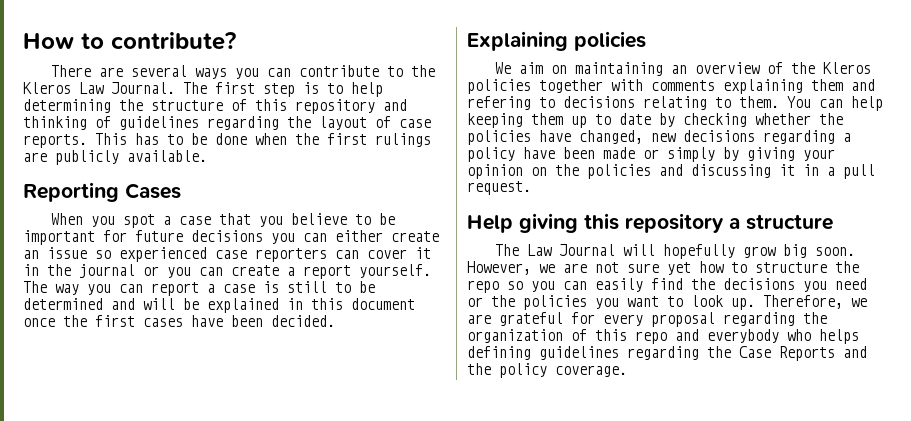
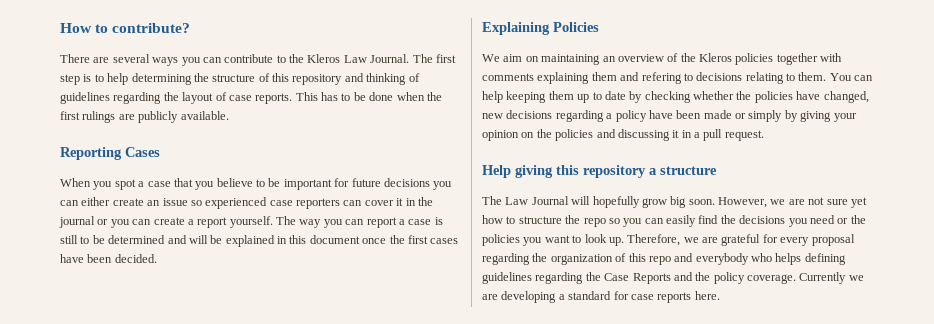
- Explaining policies
+ Explaining Policies
+ Currently we are developing a standard for case reports here.

